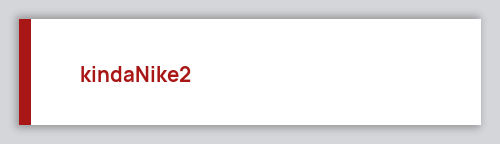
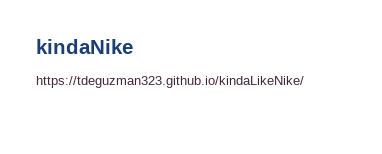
- kindaNike2
+ kindaNike
+ https://tdeguzman323.github.io/kindaLikeNike/

